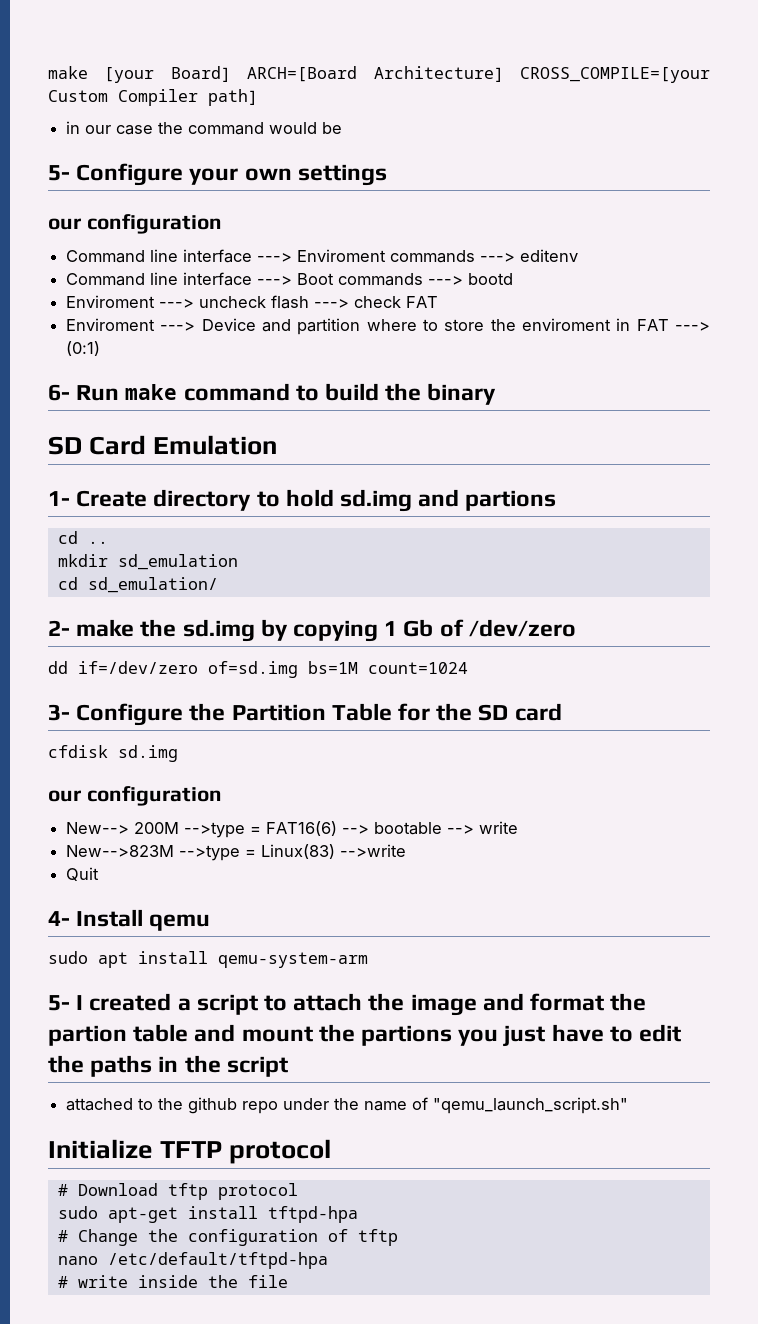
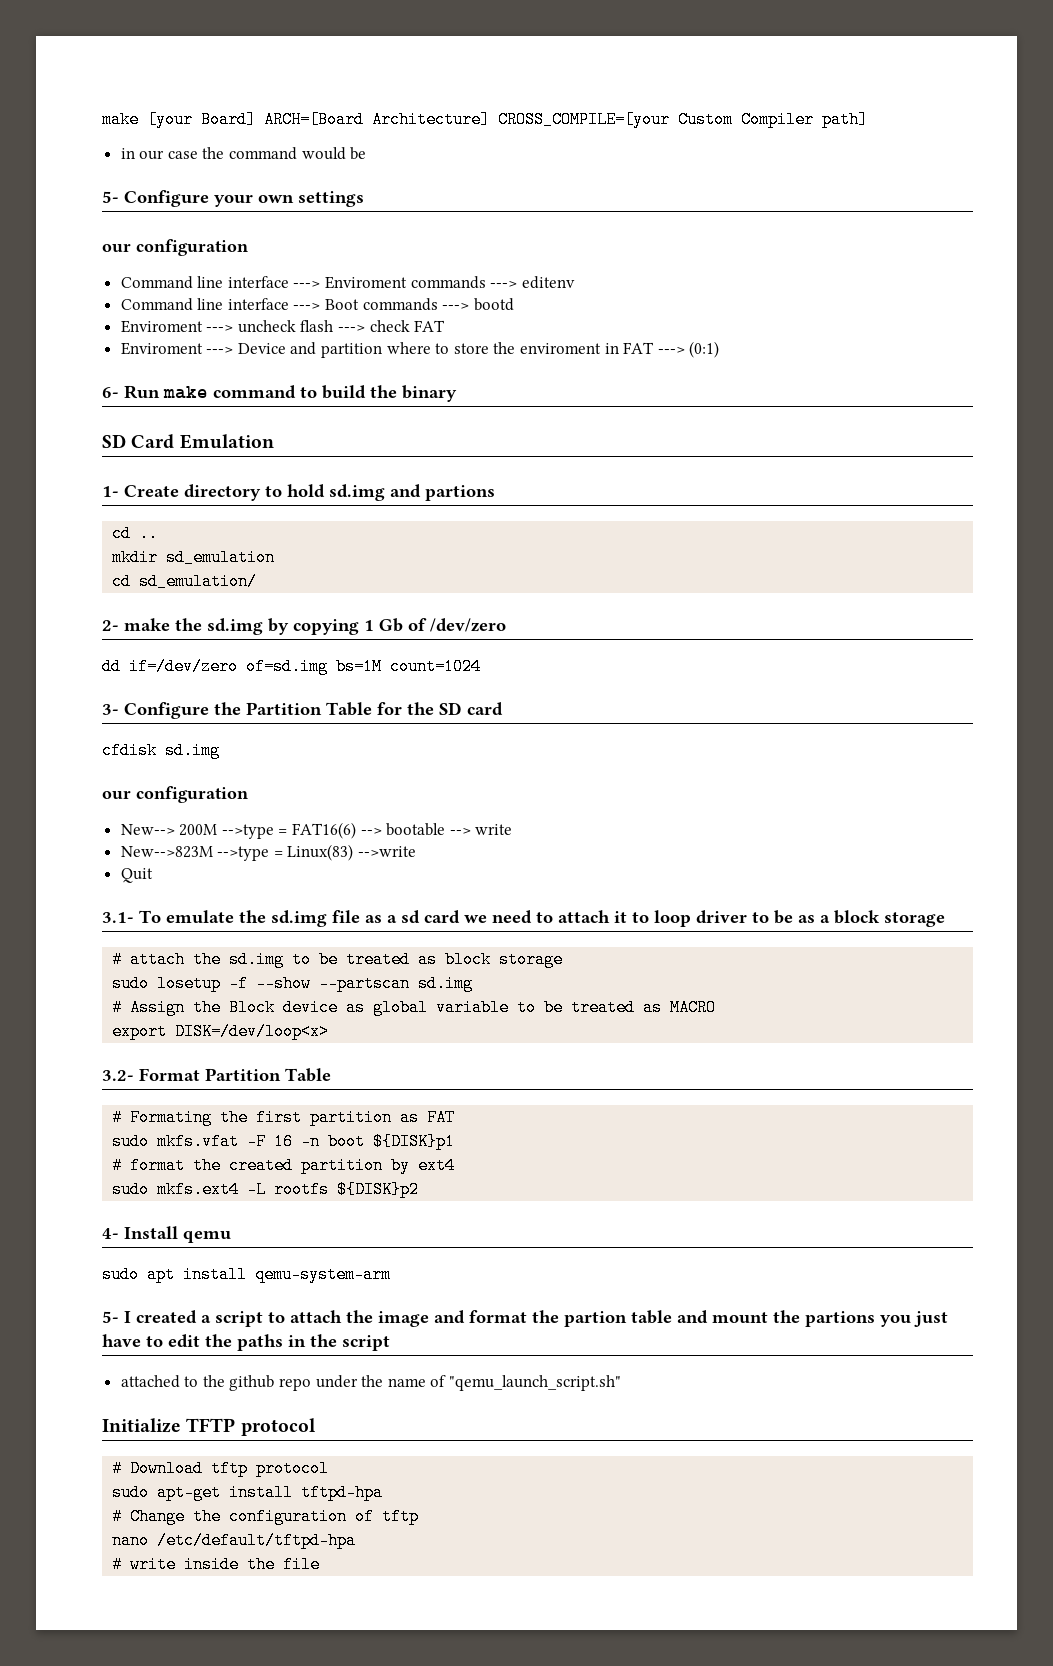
+ 3.1- To emulate the sd.img file as a sd card we need to attach it to loop driver to be as a block storage
+ # attach the sd.img to be treated as block storage
+ sudo losetup -f --show --partscan sd.img
+ # Assign the Block device as global variable to be treated as MACRO
+ export DISK=/dev/loop<x>
+ 3.2- Format Partition Table
+ # Formating the first partition as FAT
+ sudo mkfs.vfat -F 16 -n boot ${DISK}p1
+ # format the created partition by ext4
+ sudo mkfs.ext4 -L rootfs ${DISK}p2

